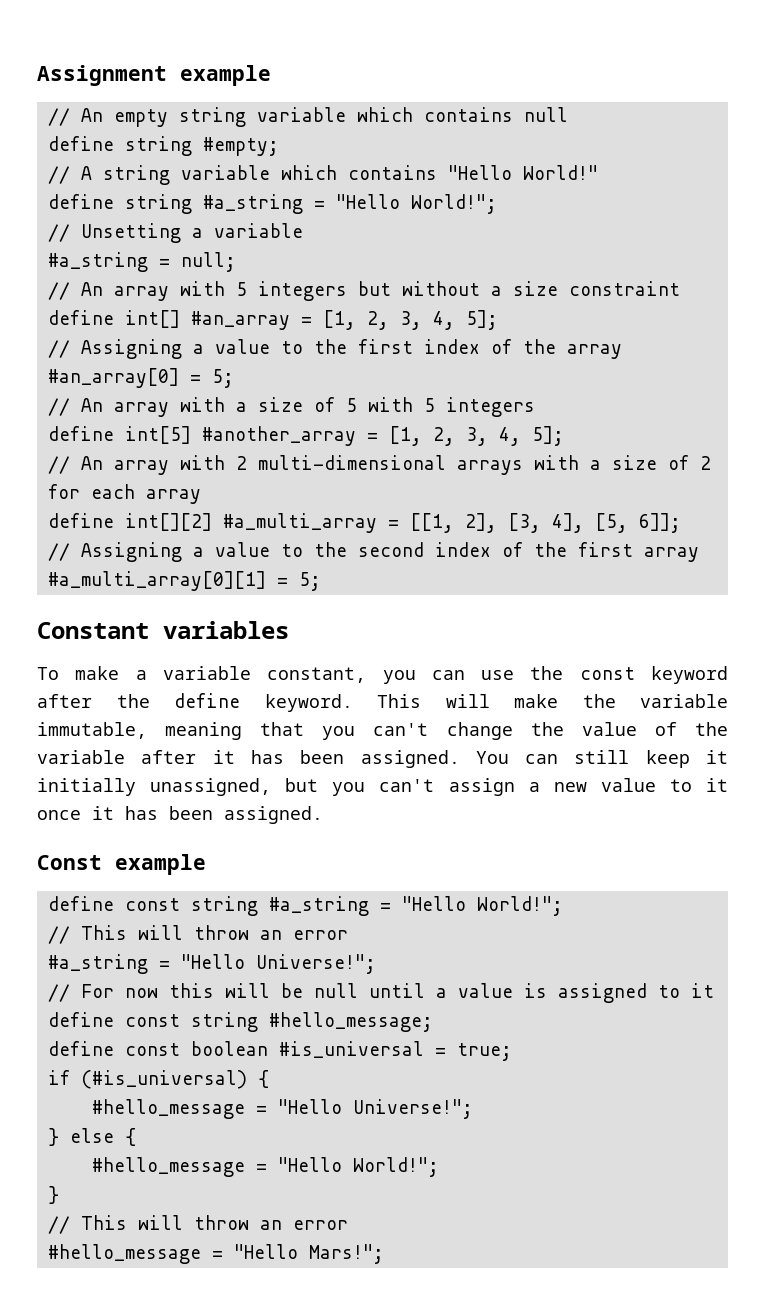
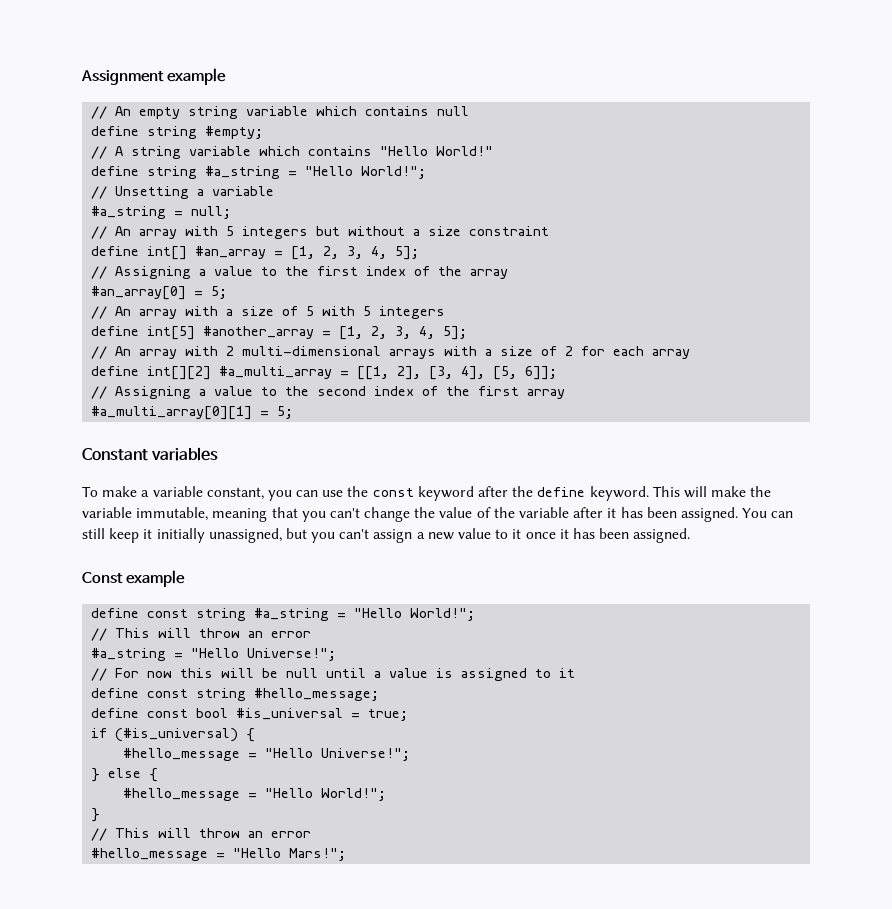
- define const boolean #is_universal = true;
+ define const bool #is_universal = true;

